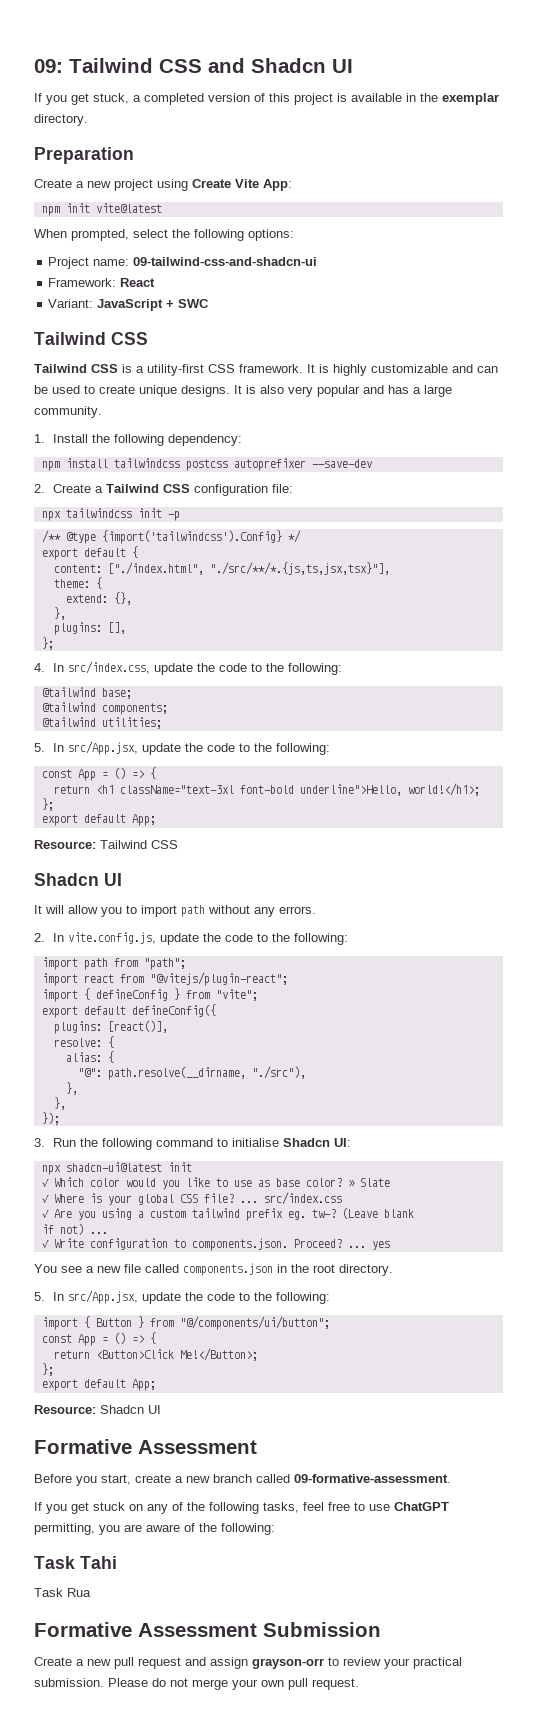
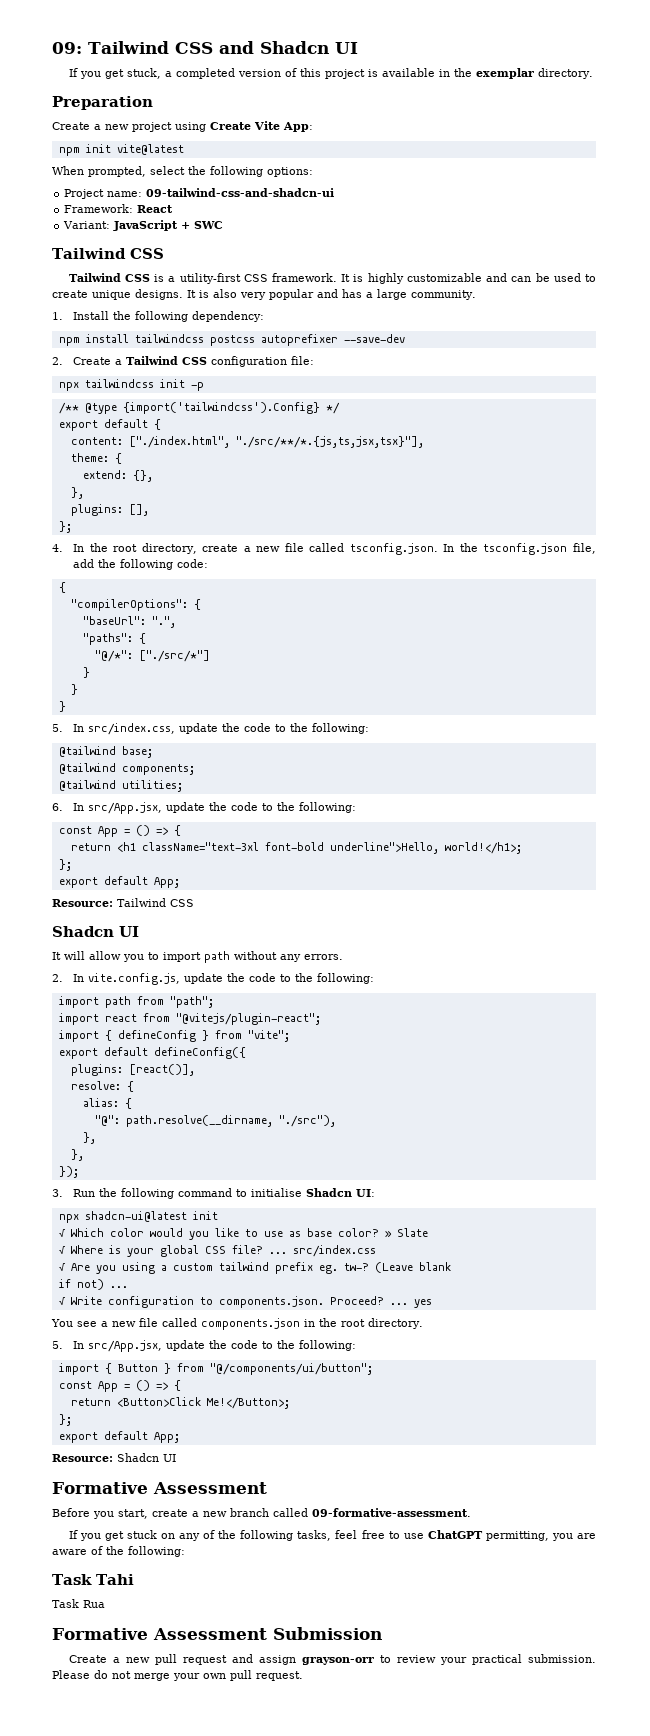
- 4. In src/index.css, update the code to the following:
+ 4. In the root directory, create a new file called tsconfig.json. In the tsconfig.json file, add the following code:
+ {
+ "compilerOptions": {
+ "baseUrl": ".",
+ "paths": {
+ "@/*": ["./src/*"]
+ }
+ }
+ }
+ 5. In src/index.css, update the code to the following:
  @tailwind utilities;
- 5. In src/App.jsx, update the code to the following:
+ 6. In src/App.jsx, update the code to the following:

